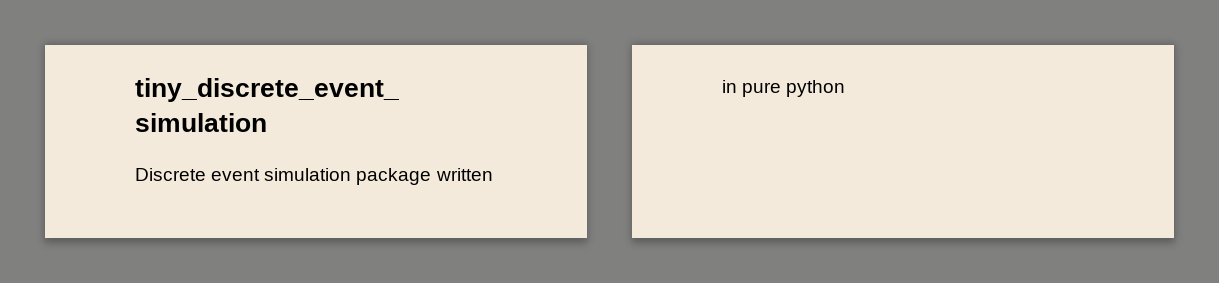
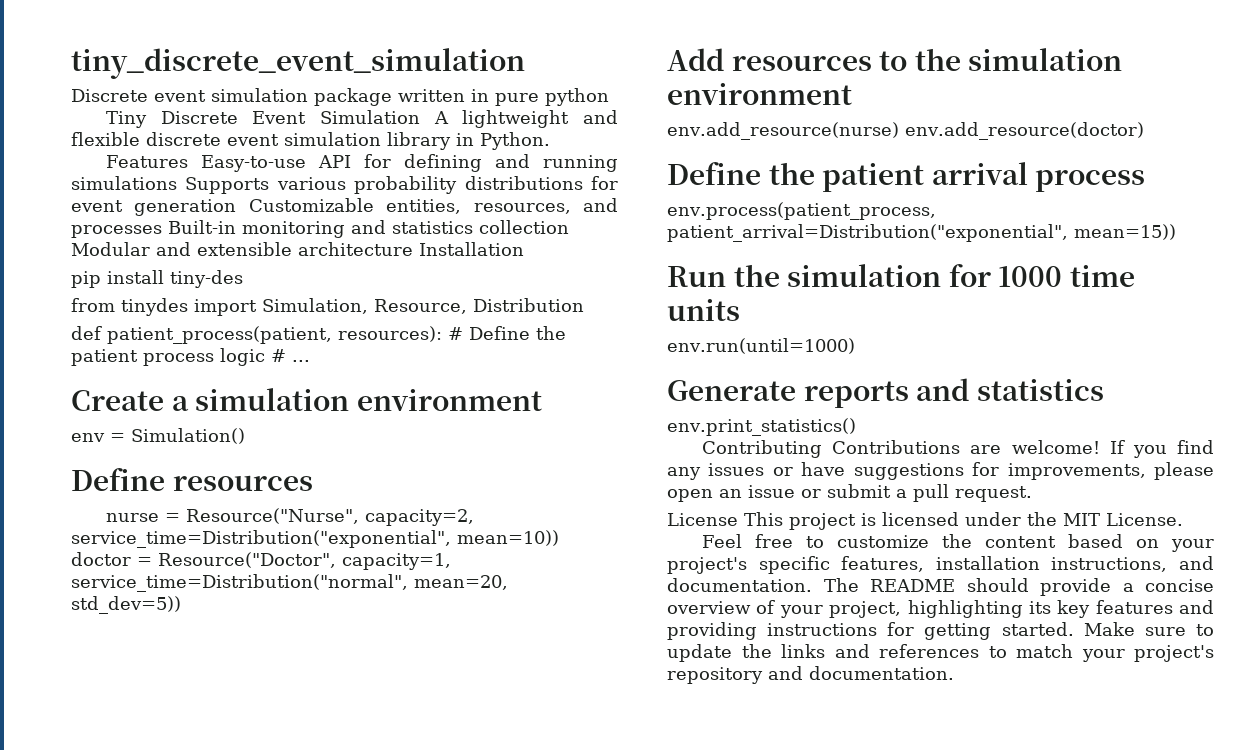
+ Tiny Discrete Event Simulation A lightweight and flexible discrete event simulation library in Python.
+ Features Easy-to-use API for defining and running simulations Supports various probability distributions for event generation Customizable entities, resources, and processes Built-in monitoring and statistics collection Modular and extensible architecture Installation
+ pip install tiny-des
+ from tinydes import Simulation, Resource, Distribution
+ def patient_process(patient, resources): # Define the patient process logic # ...
+ Create a simulation environment
+ env = Simulation()
+ Define resources
+ nurse = Resource("Nurse", capacity=2, service_time=Distribution("exponential", mean=10)) doctor = Resource("Doctor", capacity=1, service_time=Distribution("normal", mean=20, std_dev=5))
+ Add resources to the simulation environment
+ env.add_resource(nurse) env.add_resource(doctor)
+ Define the patient arrival process
+ env.process(patient_process, patient_arrival=Distribution("exponential", mean=15))
+ Run the simulation for 1000 time units
+ env.run(until=1000)
+ Generate reports and statistics
+ env.print_statistics()
+ Contributing Contributions are welcome! If you find any issues or have suggestions for improvements, please open an issue or submit a pull request.
+ License This project is licensed under the MIT License.
+ Feel free to customize the content based on your project's specific features, installation instructions, and documentation. The README should provide a concise overview of your project, highlighting its key features and providing instructions for getting started. Make sure to update the links and references to match your project's repository and documentation.

